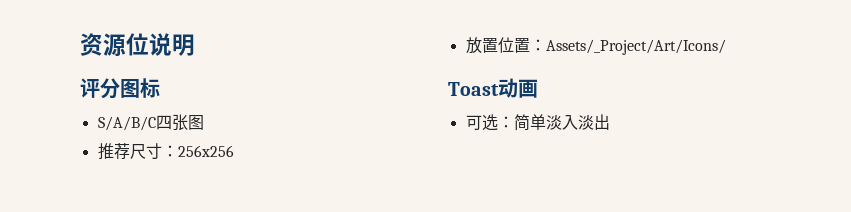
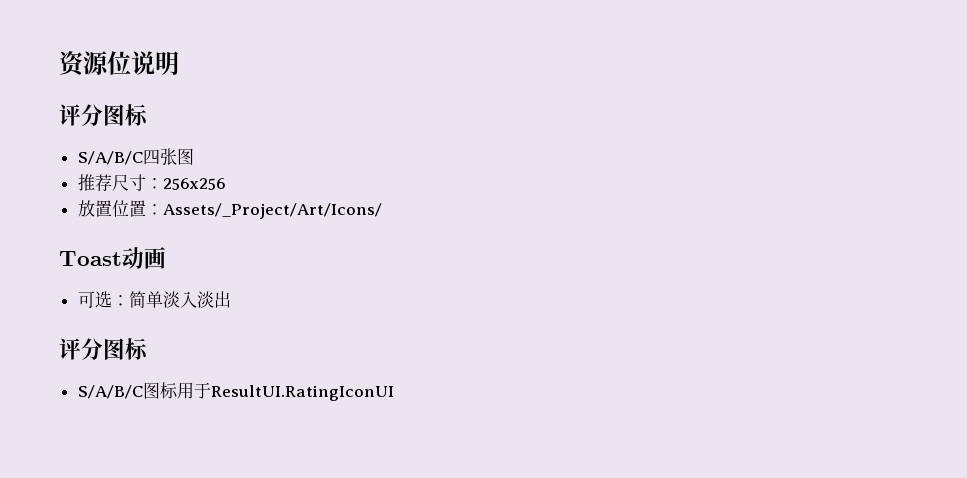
  可选：简单淡入淡出
+ 评分图标
+ S/A/B/C图标用于ResultUI.RatingIconUI

